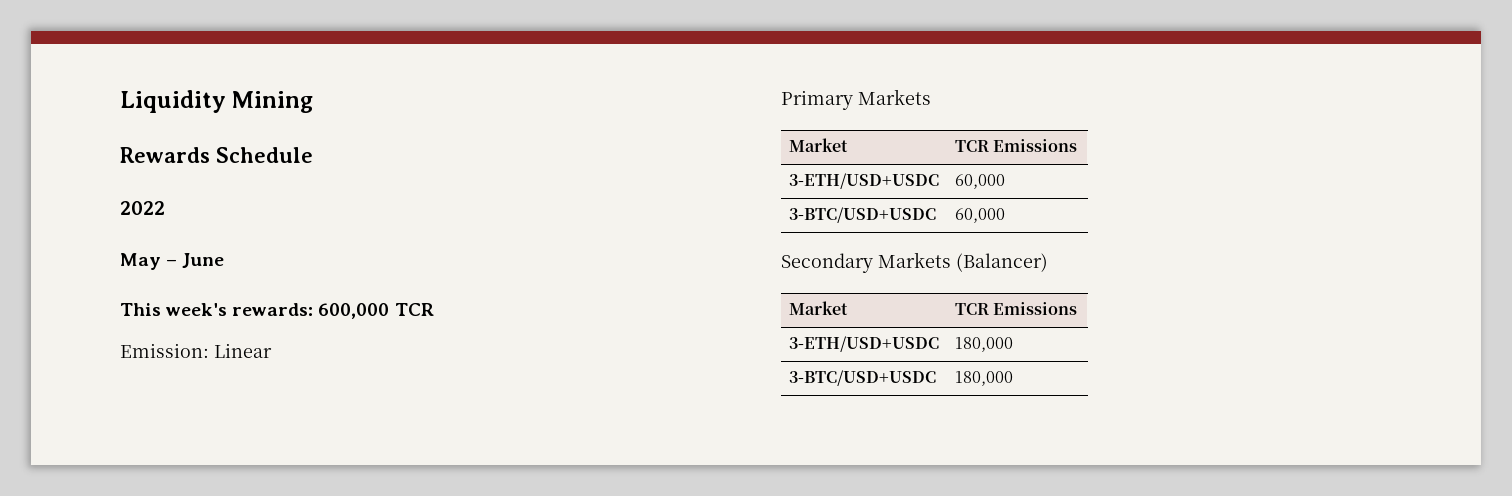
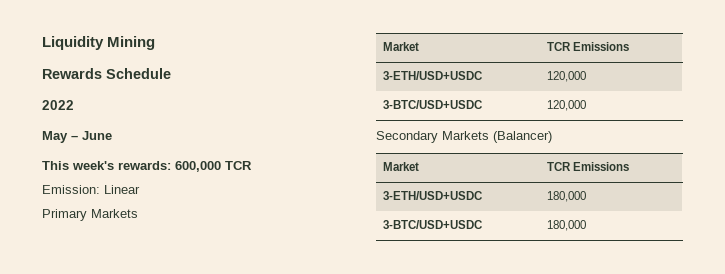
- 3-ETH/USD+USDC | 60,000
- 3-BTC/USD+USDC | 60,000
+ 3-ETH/USD+USDC | 120,000
+ 3-BTC/USD+USDC | 120,000

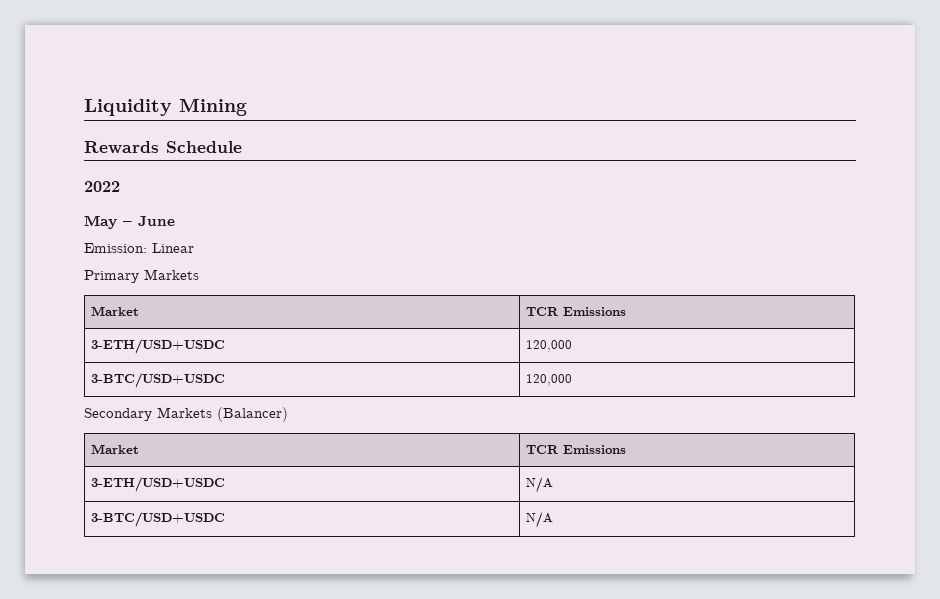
- This week's rewards: 600,000 TCR
- 3-ETH/USD+USDC | 180,000
- 3-BTC/USD+USDC | 180,000
+ 3-ETH/USD+USDC | N/A
+ 3-BTC/USD+USDC | N/A

